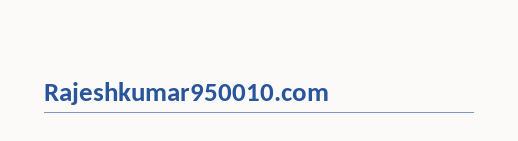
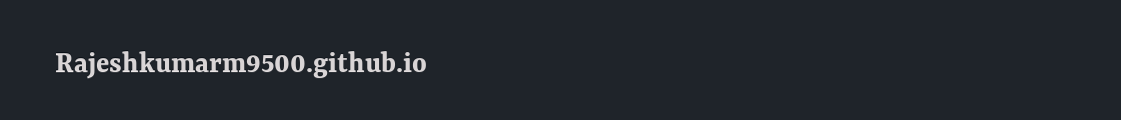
- Rajeshkumar950010.com
+ Rajeshkumarm9500.github.io

